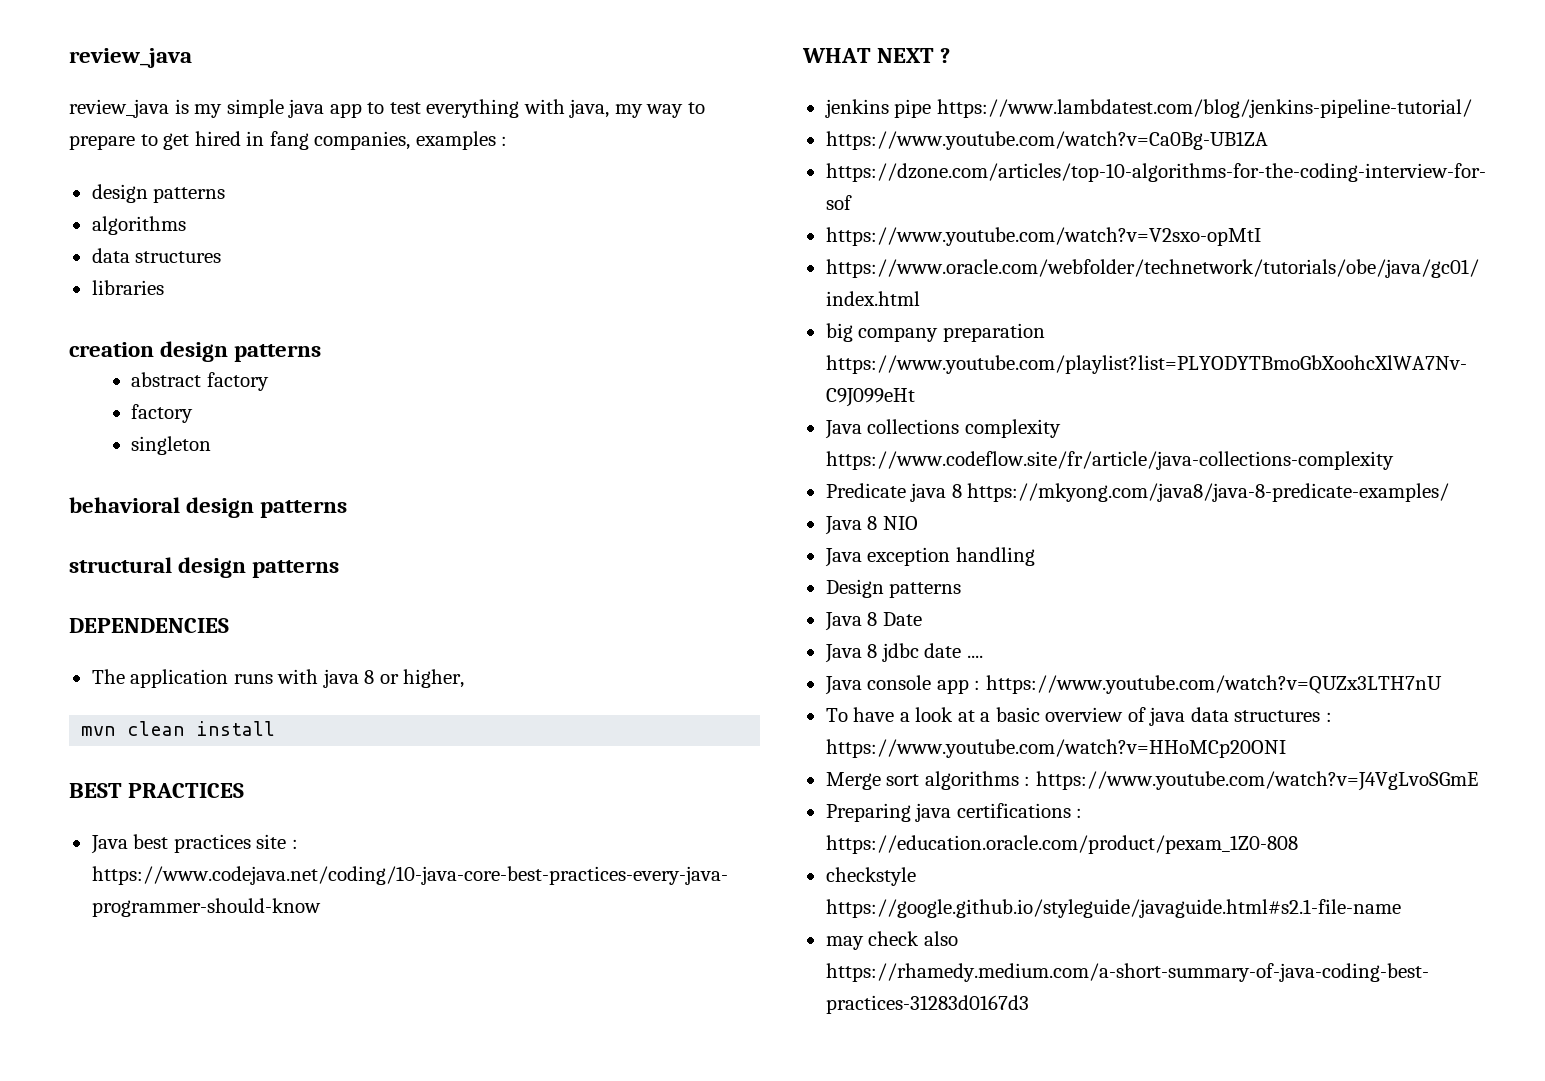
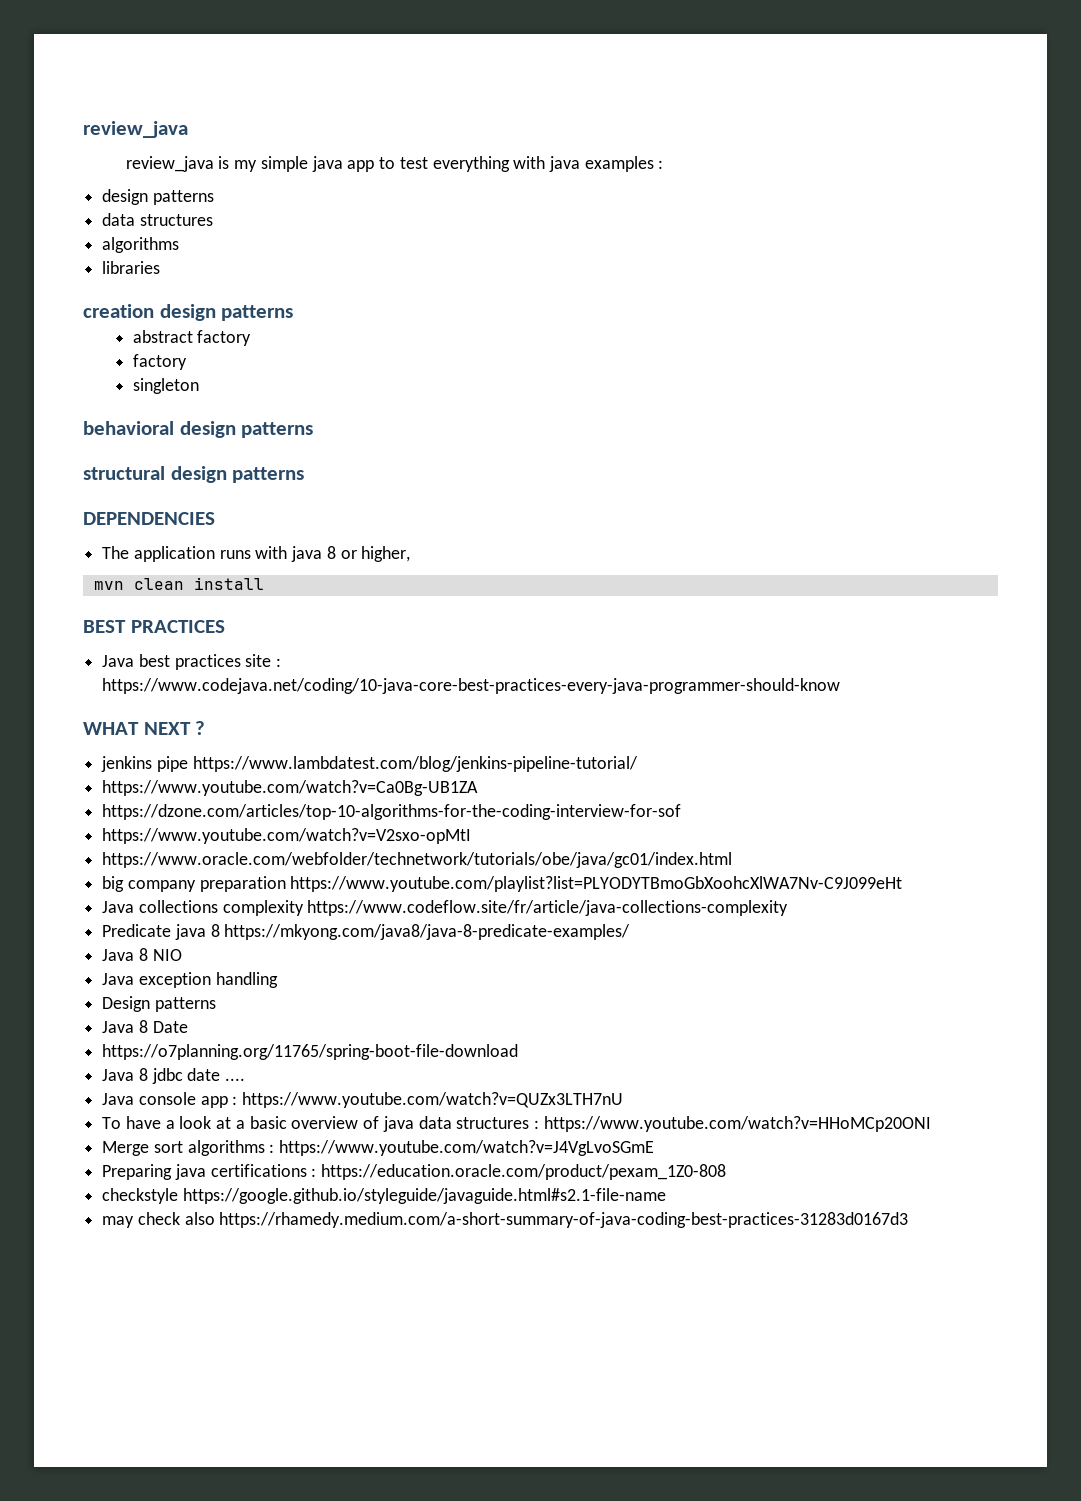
- review_java is my simple java app to test everything with java, my way to prepare to get hired in fang companies, examples :
+ review_java is my simple java app to test everything with java examples :
  design patterns
+ data structures
  algorithms
- data structures
+ https://o7planning.org/11765/spring-boot-file-download

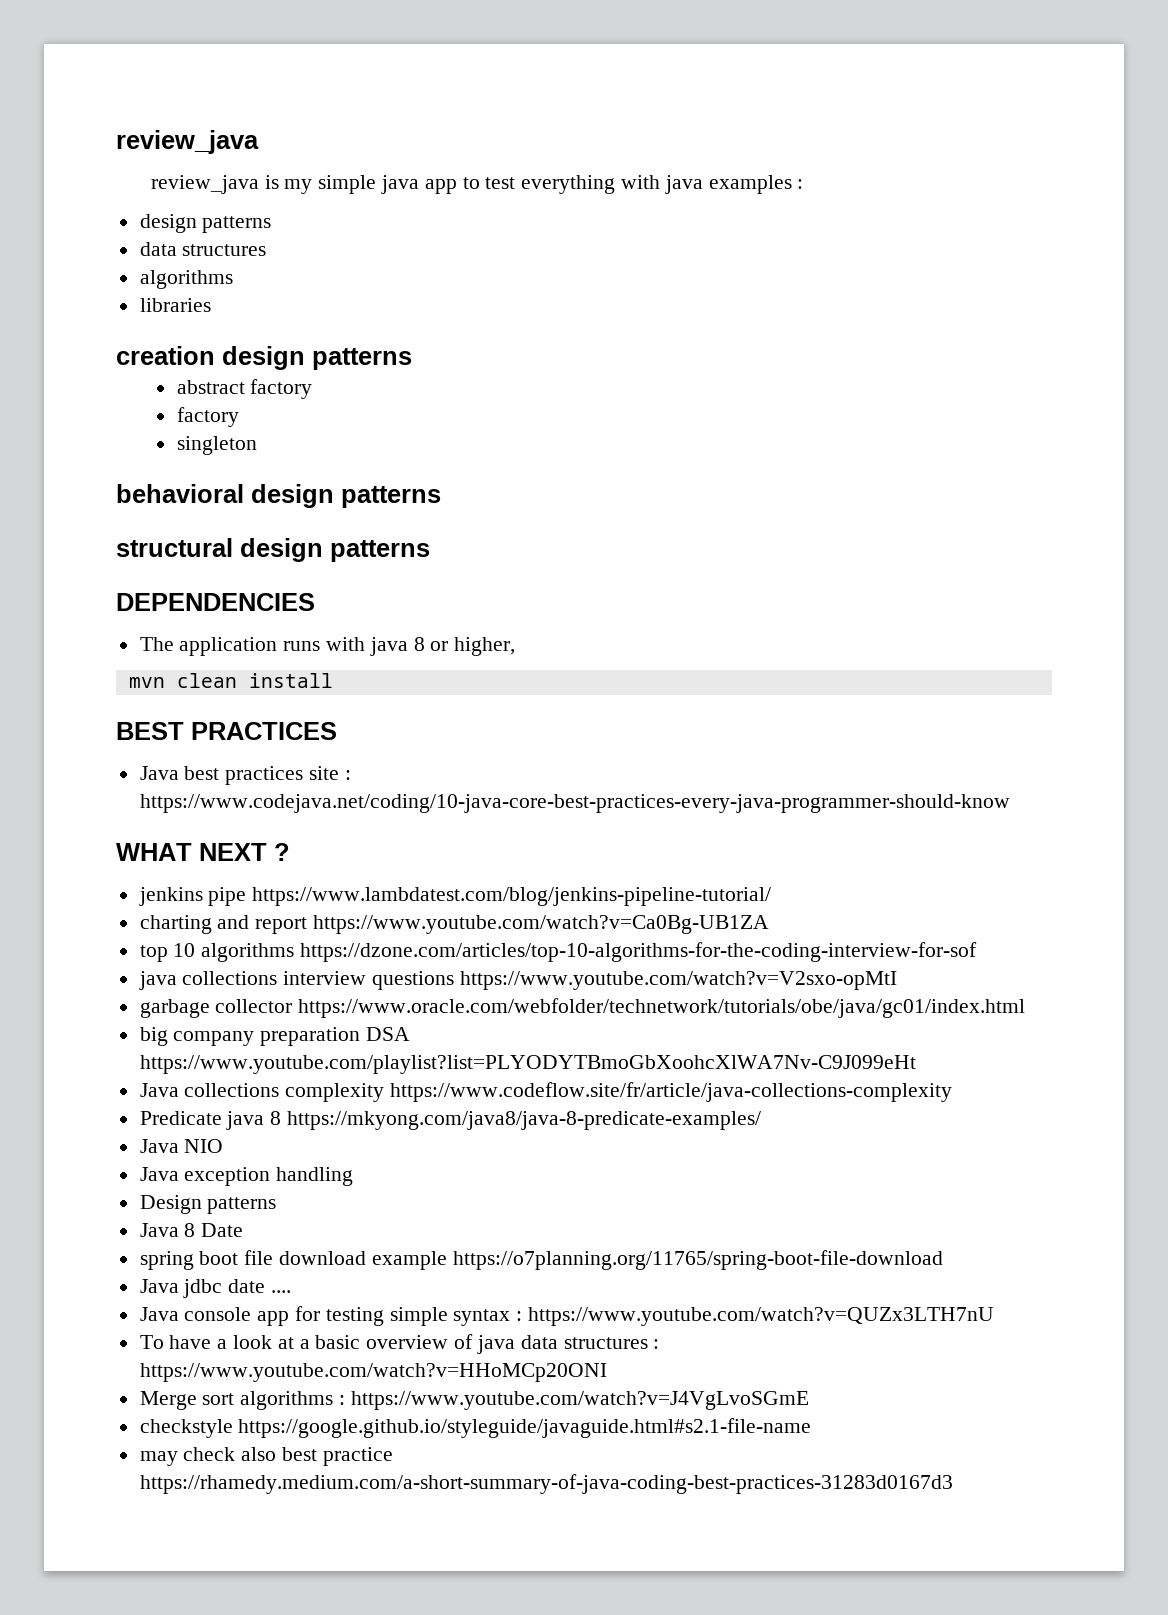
- https://www.youtube.com/watch?v=Ca0Bg-UB1ZA
- https://dzone.com/articles/top-10-algorithms-for-the-coding-interview-for-sof
- https://www.youtube.com/watch?v=V2sxo-opMtI
+ charting and report https://www.youtube.com/watch?v=Ca0Bg-UB1ZA
+ top 10 algorithms https://dzone.com/articles/top-10-algorithms-for-the-coding-interview-for-sof
+ java collections interview questions https://www.youtube.com/watch?v=V2sxo-opMtI
- https://www.oracle.com/webfolder/technetwork/tutorials/obe/java/gc01/index.html
+ garbage collector https://www.oracle.com/webfolder/technetwork/tutorials/obe/java/gc01/index.html
- big company preparation https://www.youtube.com/playlist?list=PLYODYTBmoGbXoohcXlWA7Nv-C9J099eHt
+ big company preparation DSA https://www.youtube.com/playlist?list=PLYODYTBmoGbXoohcXlWA7Nv-C9J099eHt
- Java 8 NIO
+ Java NIO
- https://o7planning.org/11765/spring-boot-file-download
+ spring boot file download example https://o7planning.org/11765/spring-boot-file-download
- Java 8 jdbc date ....
+ Java jdbc date ....
- Java console app : https://www.youtube.com/watch?v=QUZx3LTH7nU
+ Java console app for testing simple syntax : https://www.youtube.com/watch?v=QUZx3LTH7nU
- Preparing java certifications : https://education.oracle.com/product/pexam_1Z0-808
- may check also https://rhamedy.medium.com/a-short-summary-of-java-coding-best-practices-31283d0167d3
+ may check also best practice https://rhamedy.medium.com/a-short-summary-of-java-coding-best-practices-31283d0167d3

